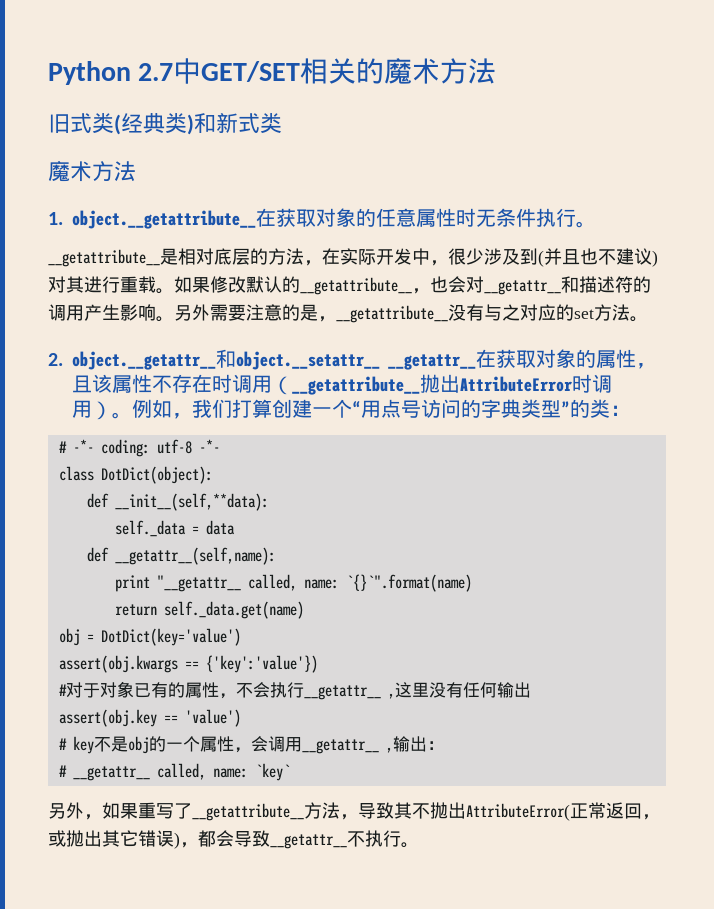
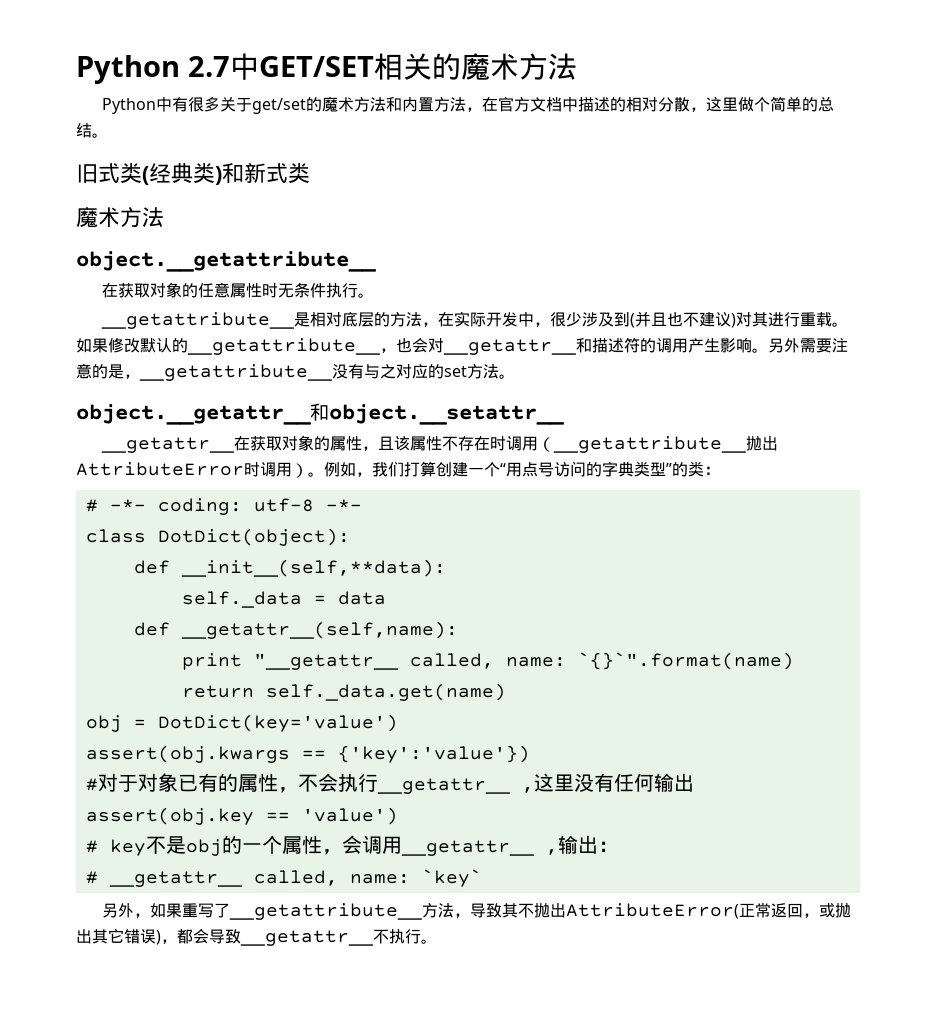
+ Python中有很多关于get/set的魔术方法和内置方法，在官方文档中描述的相对分散，这里做个简单的总结。
- 1. object.__getattribute__在获取对象的任意属性时无条件执行。
+ object.__getattribute__
+ 在获取对象的任意属性时无条件执行。
- 2. object.__getattr__和object.__setattr__ __getattr__在获取对象的属性，且该属性不存在时调用（__getattribute__抛出AttributeError时调用）。
+ object.__getattr__和object.__setattr__
+ __getattr__在获取对象的属性，且该属性不存在时调用（__getattribute__抛出AttributeError时调用）。

